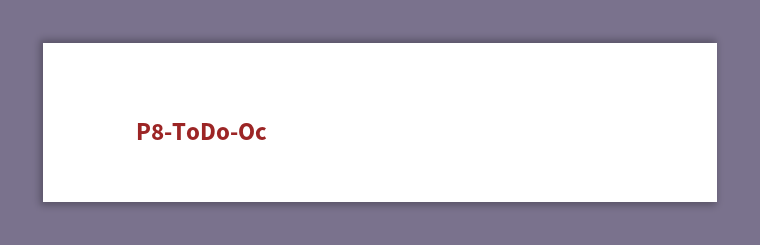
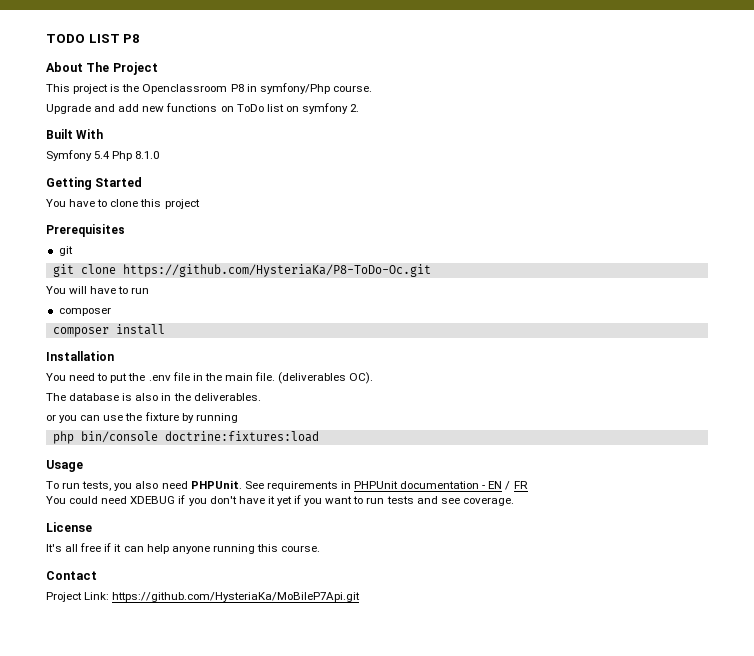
- P8-ToDo-Oc
+ TODO LIST P8
+ About The Project
+ This project is the Openclassroom P8 in symfony/Php course.
+ Upgrade and add new functions on ToDo list on symfony 2.
+ Built With
+ Symfony 5.4 Php 8.1.0
+ Getting Started
+ You have to clone this project
+ Prerequisites
+ git
+ git clone https://github.com/HysteriaKa/P8-ToDo-Oc.git
+ You will have to run
+ composer
+ composer install
+ Installation
+ You need to put the .env file in the main file. (deliverables OC).
+ The database is also in the deliverables.
+ or you can use the fixture by running
+ php bin/console doctrine:fixtures:load
+ Usage
+ To run tests, you also need PHPUnit. See requirements in PHPUnit documentation - EN / FR
+ You could need XDEBUG if you don't have it yet if you want to run tests and see coverage.
+ License
+ It's all free if it can help anyone running this course.
+ Contact
+ Project Link: https://github.com/HysteriaKa/MoBileP7Api.git

